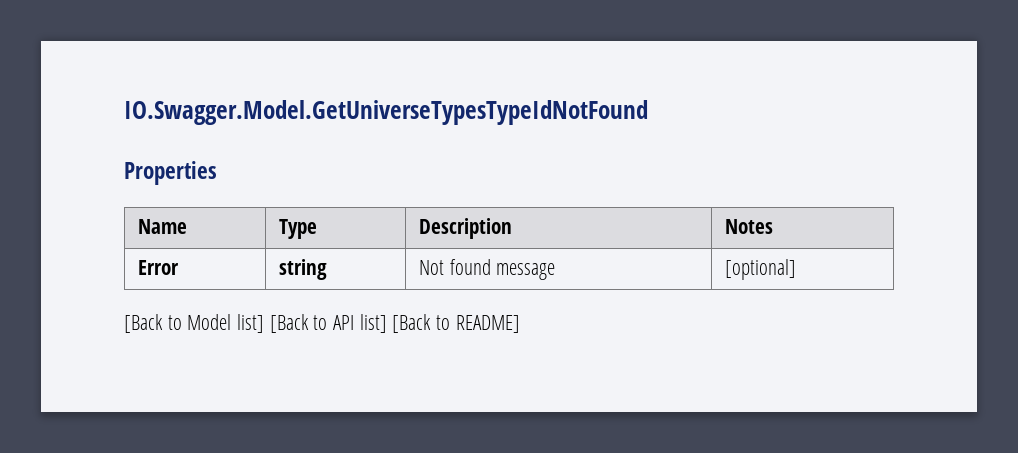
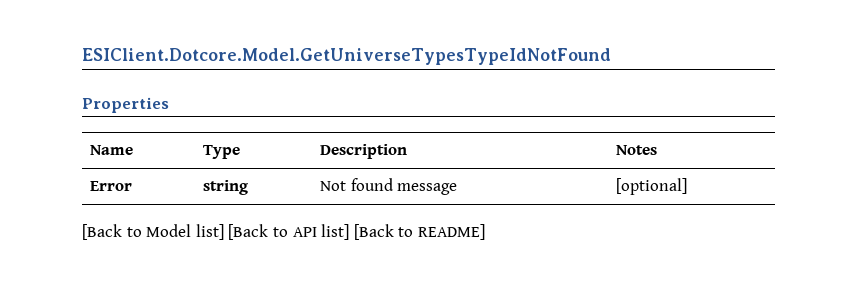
- IO.Swagger.Model.GetUniverseTypesTypeIdNotFound
+ ESIClient.Dotcore.Model.GetUniverseTypesTypeIdNotFound

